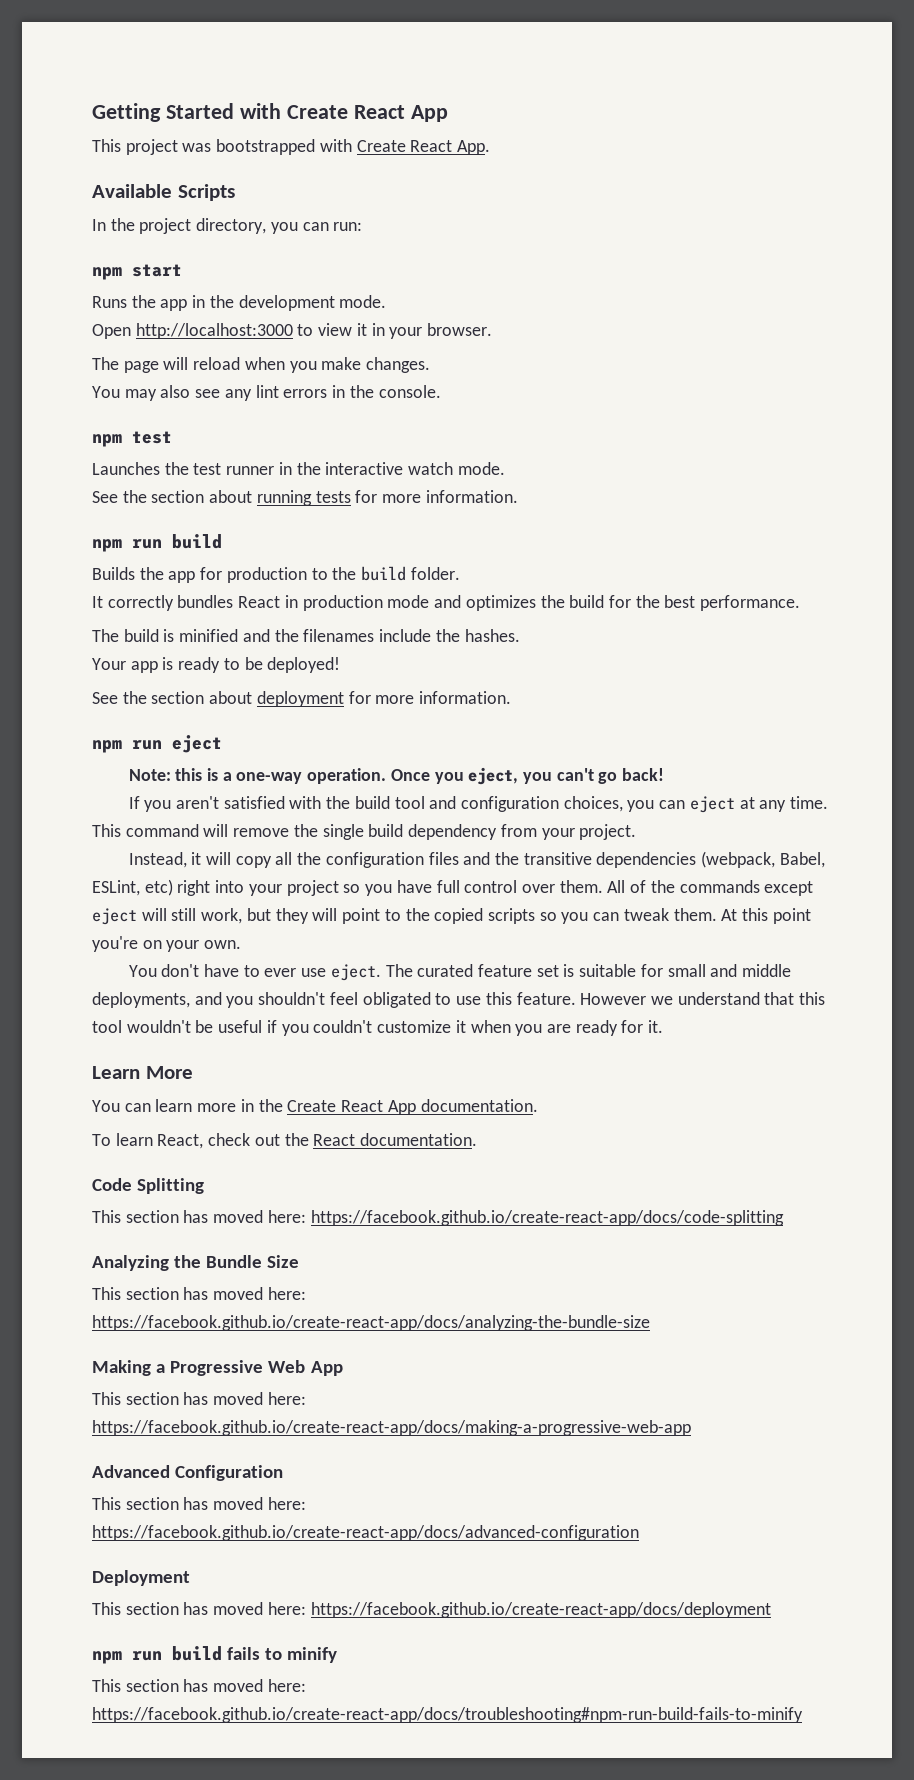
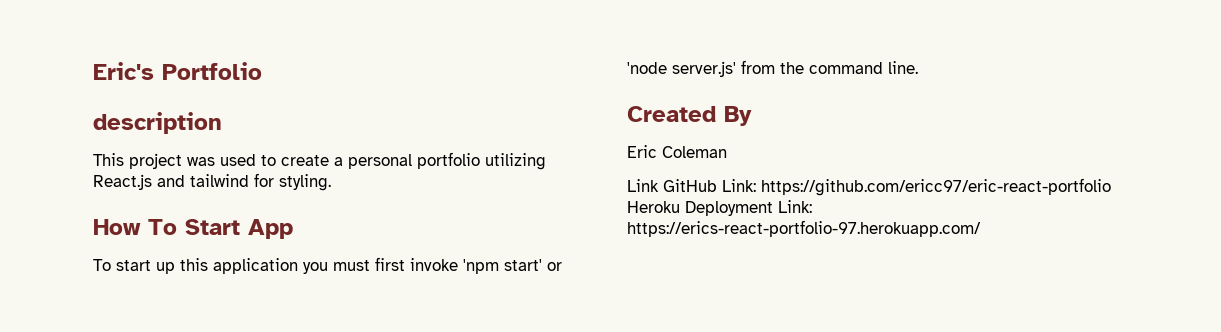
- Getting Started with Create React App
- This project was bootstrapped with Create React App.
- Available Scripts
- In the project directory, you can run:
- npm start
- Runs the app in the development mode.
- Open http://localhost:3000 to view it in your browser.
- The page will reload when you make changes.
- You may also see any lint errors in the console.
- npm test
- Launches the test runner in the interactive watch mode.
- See the section about running tests for more information.
- npm run build
- Builds the app for production to the build folder.
- It correctly bundles React in production mode and optimizes the build for the best performance.
- The build is minified and the filenames include the hashes.
- Your app is ready to be deployed!
- See the section about deployment for more information.
- npm run eject
- Note: this is a one-way operation. Once you eject, you can't go back!
- If you aren't satisfied with the build tool and configuration choices, you can eject at any time. This command will remove the single build dependency from your project.
- Instead, it will copy all the configuration files and the transitive dependencies (webpack, Babel, ESLint, etc) right into your project so you have full control over them. All of the commands except eject will still work, but they will point to the copied scripts so you can tweak them. At this point you're on your own.
- You don't have to ever use eject. The curated feature set is suitable for small and middle deployments, and you shouldn't feel obligated to use this feature. However we understand that this tool wouldn't be useful if you couldn't customize it when you are ready for it.
- Learn More
- You can learn more in the Create React App documentation.
- To learn React, check out the React documentation.
- Code Splitting
- This section has moved here: https://facebook.github.io/create-react-app/docs/code-splitting
- Analyzing the Bundle Size
- This section has moved here: https://facebook.github.io/create-react-app/docs/analyzing-the-bundle-size
- Making a Progressive Web App
- This section has moved here: https://facebook.github.io/create-react-app/docs/making-a-progressive-web-app
- Advanced Configuration
- This section has moved here: https://facebook.github.io/create-react-app/docs/advanced-configuration
- Deployment
- This section has moved here: https://facebook.github.io/create-react-app/docs/deployment
- npm run build fails to minify
- This section has moved here: https://facebook.github.io/create-react-app/docs/troubleshooting#npm-run-build-fails-to-minify
+ Eric's Portfolio
+ description
+ This project was used to create a personal portfolio utilizing React.js and tailwind for styling.
+ How To Start App
+ To start up this application you must first invoke 'npm start' or 'node server.js' from the command line.
+ Created By
+ Eric Coleman
+ Link GitHub Link: https://github.com/ericc97/eric-react-portfolio Heroku Deployment Link: https://erics-react-portfolio-97.herokuapp.com/

